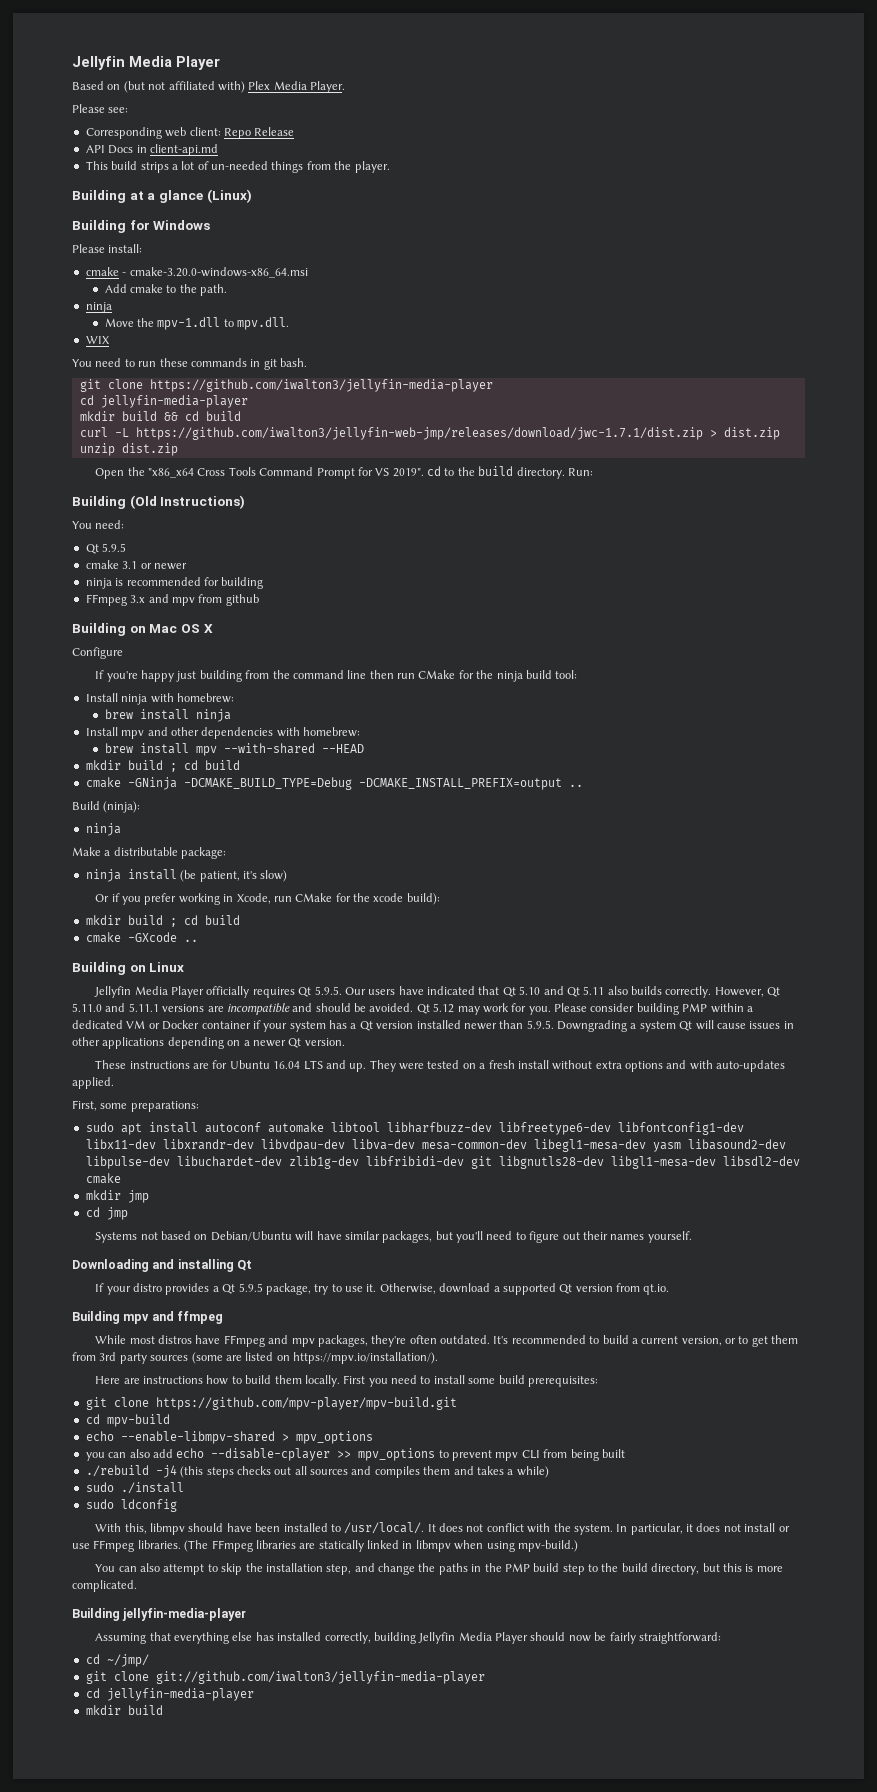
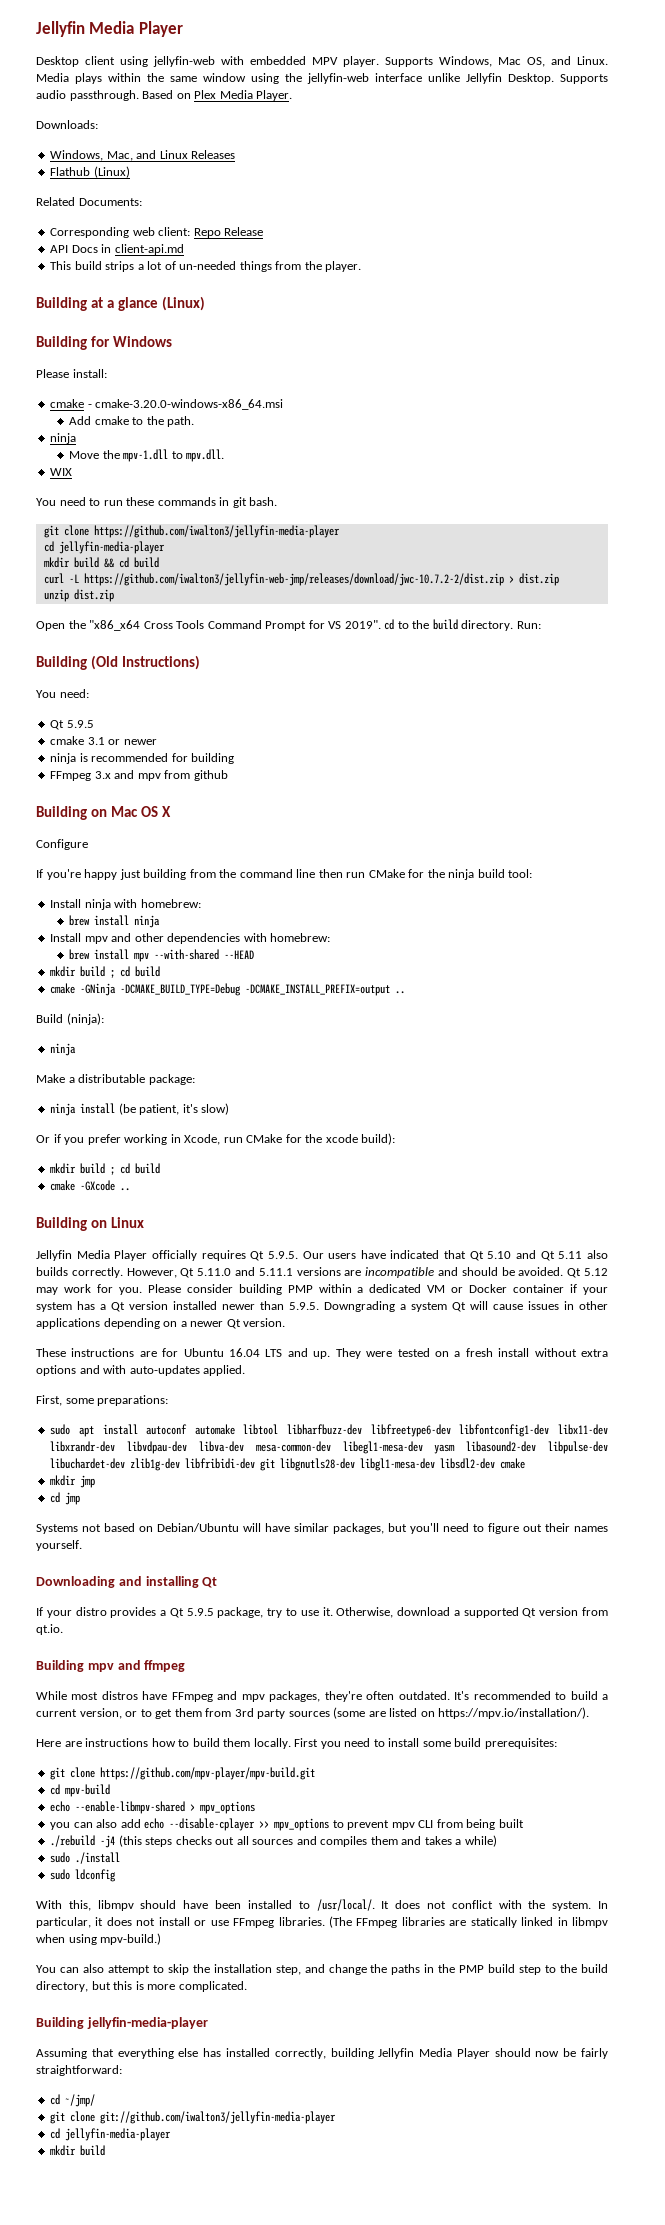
- Based on (but not affiliated with) Plex Media Player.
- Please see:
+ Desktop client using jellyfin-web with embedded MPV player. Supports Windows, Mac OS, and Linux. Media plays within the same window using the jellyfin-web interface unlike Jellyfin Desktop. Supports audio passthrough. Based on Plex Media Player.
+ Downloads:
+ Windows, Mac, and Linux Releases
+ Flathub (Linux)
+ Related Documents:
- curl -L https://github.com/iwalton3/jellyfin-web-jmp/releases/download/jwc-1.7.1/dist.zip > dist.zip
+ curl -L https://github.com/iwalton3/jellyfin-web-jmp/releases/download/jwc-10.7.2-2/dist.zip > dist.zip

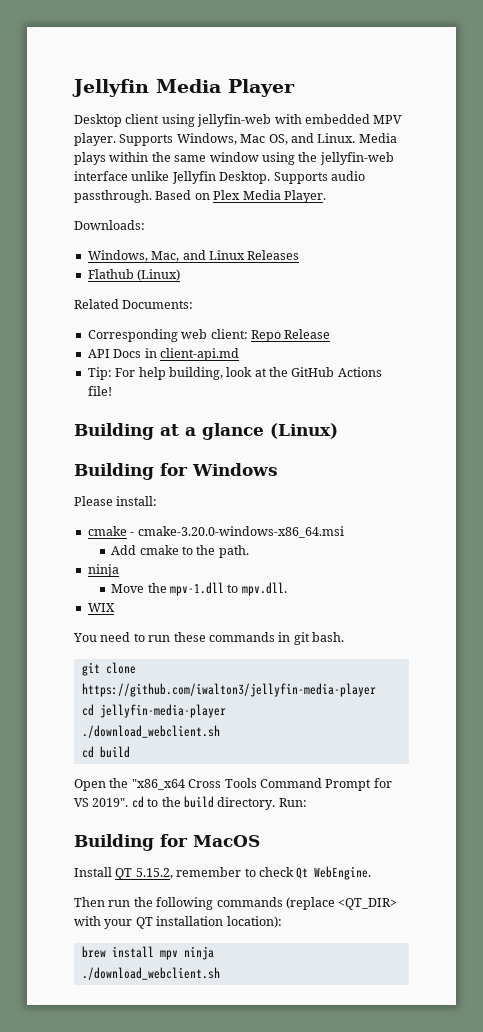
- This build strips a lot of un-needed things from the player.
+ Tip: For help building, look at the GitHub Actions file!
  git clone https://github.com/iwalton3/jellyfin-media-player
  cd jellyfin-media-player
- mkdir build && cd build
- curl -L https://github.com/iwalton3/jellyfin-web-jmp/releases/download/jwc-10.7.2-2/dist.zip > dist.zip
- unzip dist.zip
+ ./download_webclient.sh
+ cd build
- Building (Old Instructions)
- You need:
- Qt 5.9.5
- cmake 3.1 or newer
- ninja is recommended for building
- FFmpeg 3.x and mpv from github
- Building on Mac OS X
- Configure
- If you're happy just building from the command line then run CMake for the ninja build tool:
- Install ninja with homebrew:
- brew install ninja
- Install mpv and other dependencies with homebrew:
- brew install mpv --with-shared --HEAD
- mkdir build ; cd build
- cmake -GNinja -DCMAKE_BUILD_TYPE=Debug -DCMAKE_INSTALL_PREFIX=output ..
- Build (ninja):
- ninja
- Make a distributable package:
- ninja install (be patient, it's slow)
- Or if you prefer working in Xcode, run CMake for the xcode build):
- mkdir build ; cd build
- cmake -GXcode ..
- Building on Linux
- Jellyfin Media Player officially requires Qt 5.9.5. Our users have indicated that Qt 5.10 and Qt 5.11 also builds correctly. However, Qt 5.11.0 and 5.11.1 versions are incompatible and should be avoided. Qt 5.12 may work for you. Please consider building PMP within a dedicated VM or Docker container if your system has a Qt version installed newer than 5.9.5. Downgrading a system Qt will cause issues in other applications depending on a newer Qt version.
- These instructions are for Ubuntu 16.04 LTS and up. They were tested on a fresh install without extra options and with auto-updates applied.
- First, some preparations:
- sudo apt install autoconf automake libtool libharfbuzz-dev libfreetype6-dev libfontconfig1-dev libx11-dev libxrandr-dev libvdpau-dev libva-dev mesa-common-dev libegl1-mesa-dev yasm libasound2-dev libpulse-dev libuchardet-dev zlib1g-dev libfribidi-dev git libgnutls28-dev libgl1-mesa-dev libsdl2-dev cmake
- mkdir jmp
- cd jmp
- Systems not based on Debian/Ubuntu will have similar packages, but you'll need to figure out their names yourself.
- Downloading and installing Qt
- If your distro provides a Qt 5.9.5 package, try to use it. Otherwise, download a supported Qt version from qt.io.
- Building mpv and ffmpeg
- While most distros have FFmpeg and mpv packages, they're often outdated. It's recommended to build a current version, or to get them from 3rd party sources (some are listed on https://mpv.io/installation/).
- Here are instructions how to build them locally. First you need to install some build prerequisites:
- git clone https://github.com/mpv-player/mpv-build.git
- cd mpv-build
- echo --enable-libmpv-shared > mpv_options
- you can also add echo --disable-cplayer >> mpv_options to prevent mpv CLI from being built
- ./rebuild -j4 (this steps checks out all sources and compiles them and takes a while)
- sudo ./install
- sudo ldconfig
- With this, libmpv should have been installed to /usr/local/. It does not conflict with the system. In particular, it does not install or use FFmpeg libraries. (The FFmpeg libraries are statically linked in libmpv when using mpv-build.)
- You can also attempt to skip the installation step, and change the paths in the PMP build step to the build directory, but this is more complicated.
- Building jellyfin-media-player
- Assuming that everything else has installed correctly, building Jellyfin Media Player should now be fairly straightforward:
- cd ~/jmp/
- git clone git://github.com/iwalton3/jellyfin-media-player
- cd jellyfin-media-player
- mkdir build
+ Building for MacOS
+ Install QT 5.15.2, remember to check Qt WebEngine.
+ Then run the following commands (replace <QT_DIR> with your QT installation location):
+ brew install mpv ninja
+ ./download_webclient.sh

